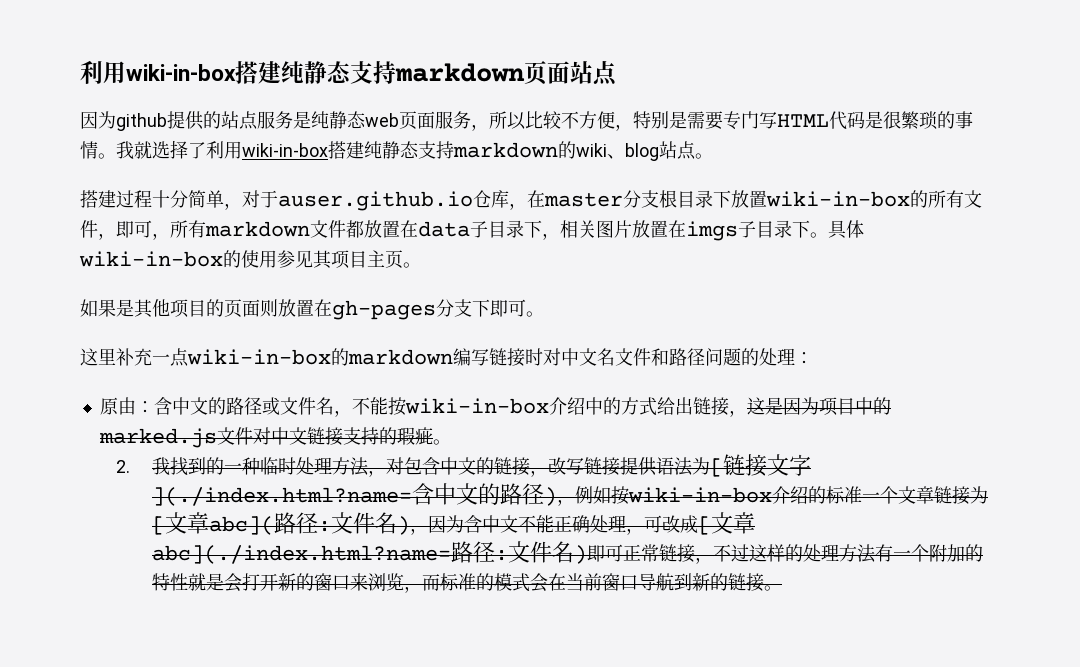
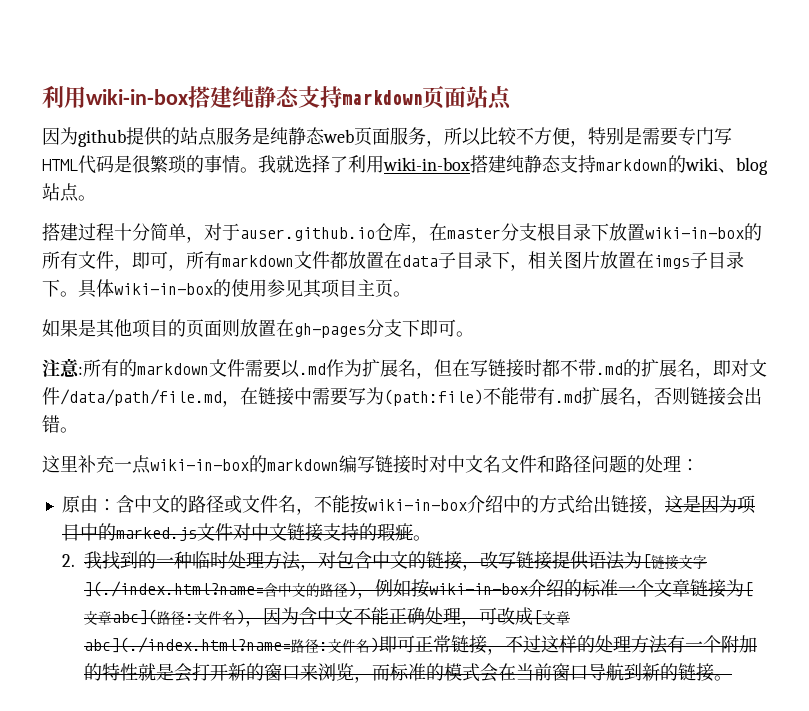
+ 注意:所有的markdown文件需要以.md作为扩展名，但在写链接时都不带.md的扩展名，即对文件/data/path/file.md，在链接中需要写为(path:file)不能带有.md扩展名，否则链接会出错。

